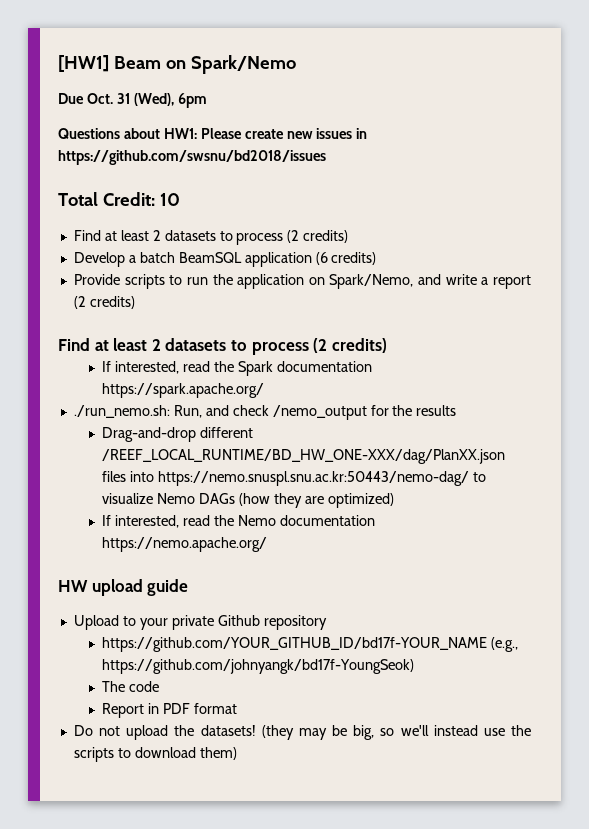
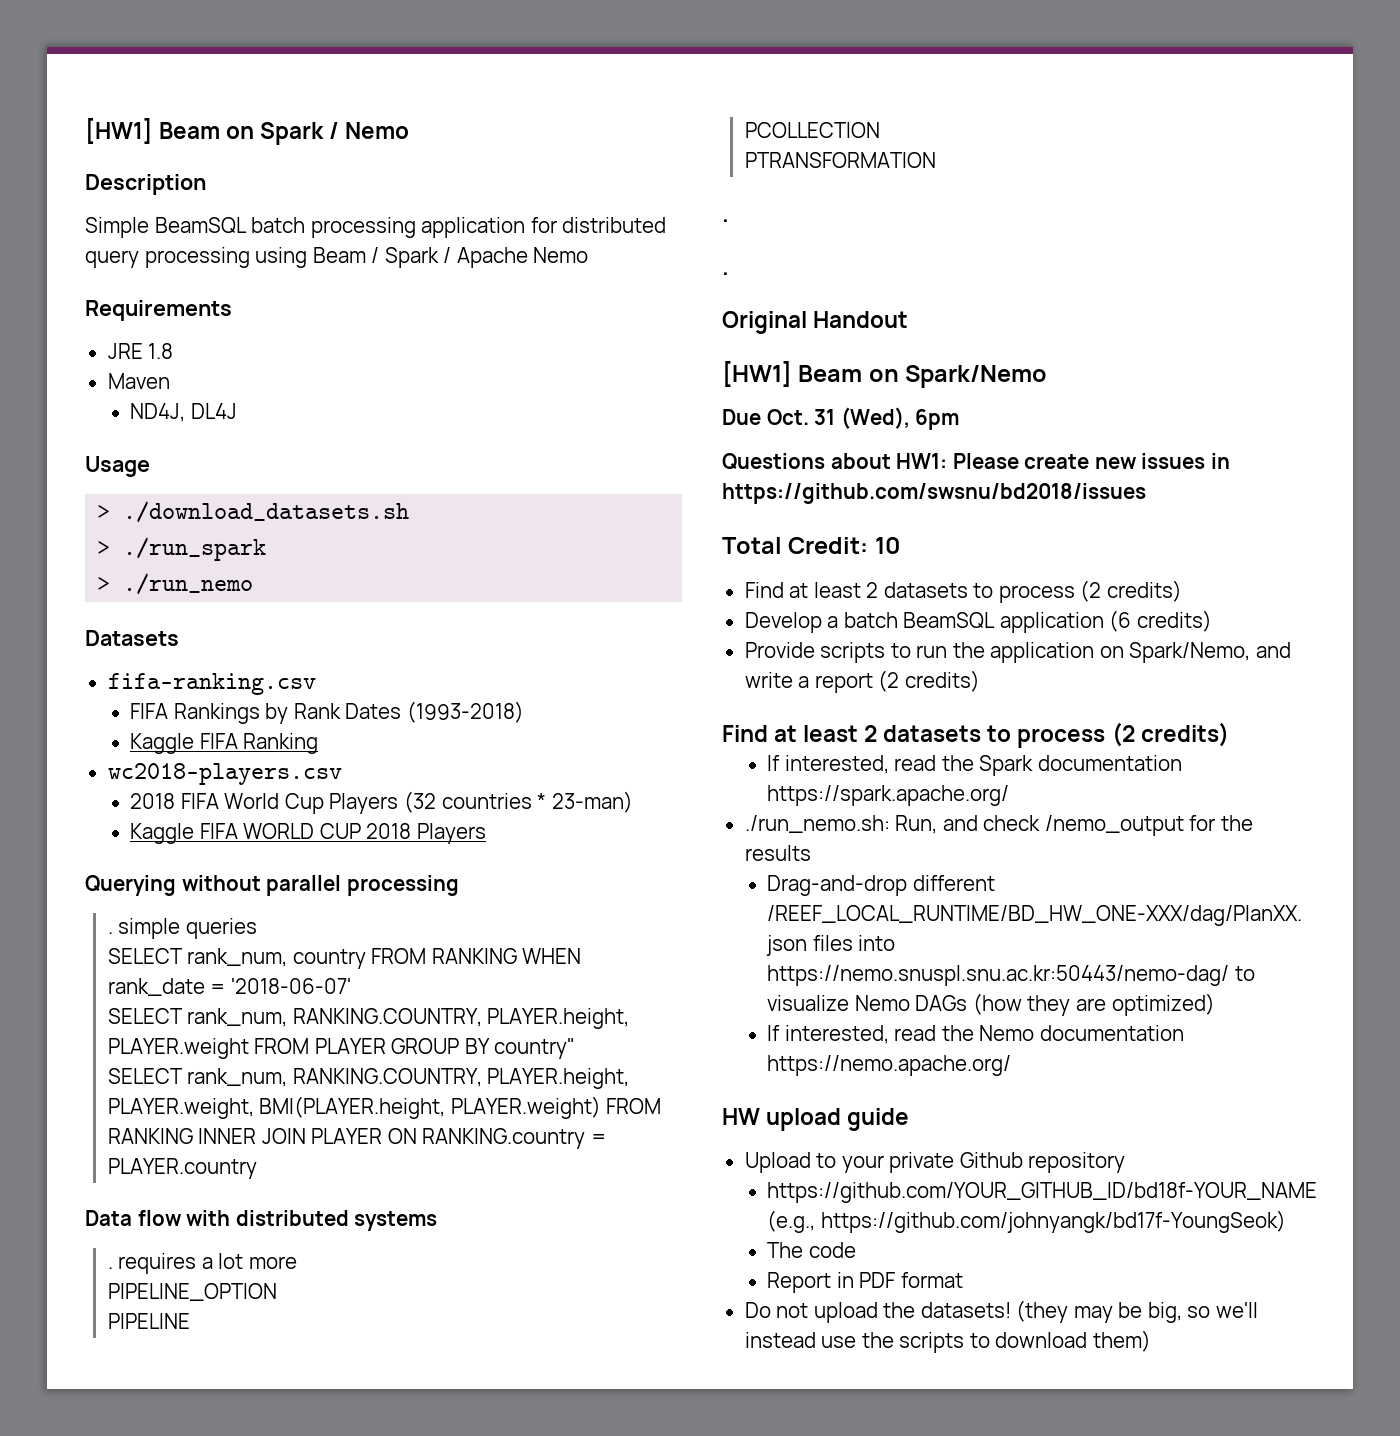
+ [HW1] Beam on Spark / Nemo
+ Description
+ Simple BeamSQL batch processing application for distributed query processing using Beam / Spark / Apache Nemo
+ Requirements
+ JRE 1.8
+ Maven
+ ND4J, DL4J
+ Usage
+ > ./download_datasets.sh
+ > ./run_spark
+ > ./run_nemo
+ Datasets
+ fifa-ranking.csv
+ FIFA Rankings by Rank Dates (1993-2018)
+ Kaggle FIFA Ranking
+ wc2018-players.csv
+ 2018 FIFA World Cup Players (32 countries * 23-man)
+ Kaggle FIFA WORLD CUP 2018 Players
+ Querying without parallel processing
+ . simple queries
+ SELECT rank_num, country FROM RANKING WHEN rank_date = '2018-06-07'
+ SELECT rank_num, RANKING.COUNTRY, PLAYER.height, PLAYER.weight FROM PLAYER GROUP BY country"
+ SELECT rank_num, RANKING.COUNTRY, PLAYER.height, PLAYER.weight, BMI(PLAYER.height, PLAYER.weight) FROM RANKING INNER JOIN PLAYER ON RANKING.country = PLAYER.country
+ Data flow with distributed systems
+ . requires a lot more
+ PIPELINE_OPTION
+ PIPELINE
+ PCOLLECTION
+ PTRANSFORMATION
+ .
+ .
+ Original Handout
- https://github.com/YOUR_GITHUB_ID/bd17f-YOUR_NAME (e.g., https://github.com/johnyangk/bd17f-YoungSeok)
+ https://github.com/YOUR_GITHUB_ID/bd18f-YOUR_NAME (e.g., https://github.com/johnyangk/bd17f-YoungSeok)

